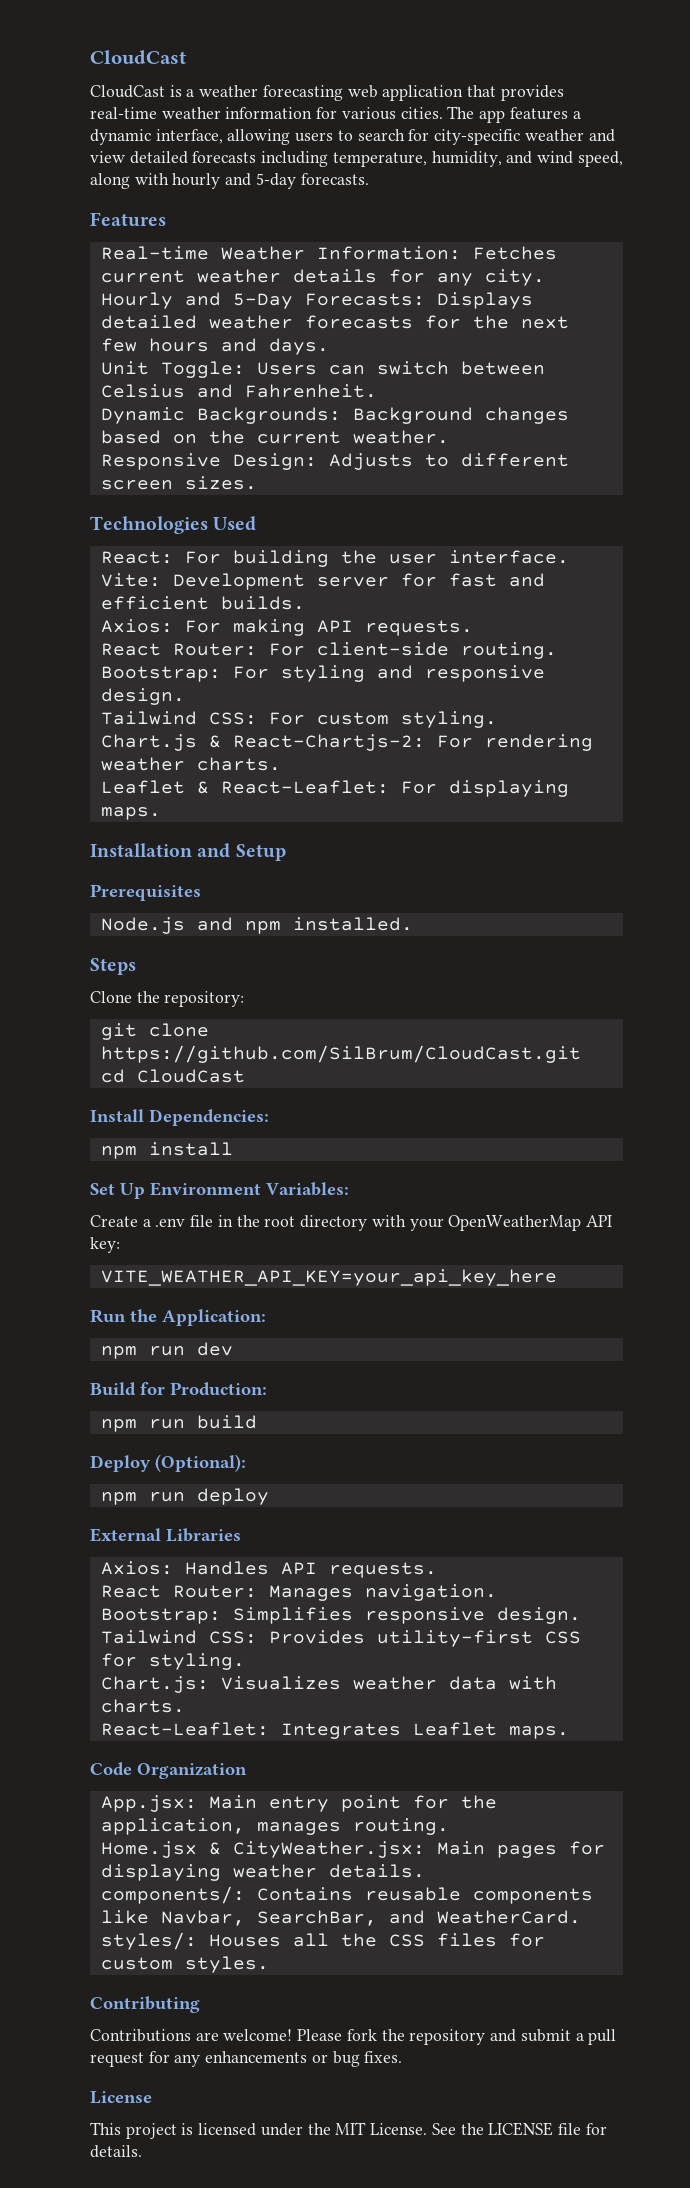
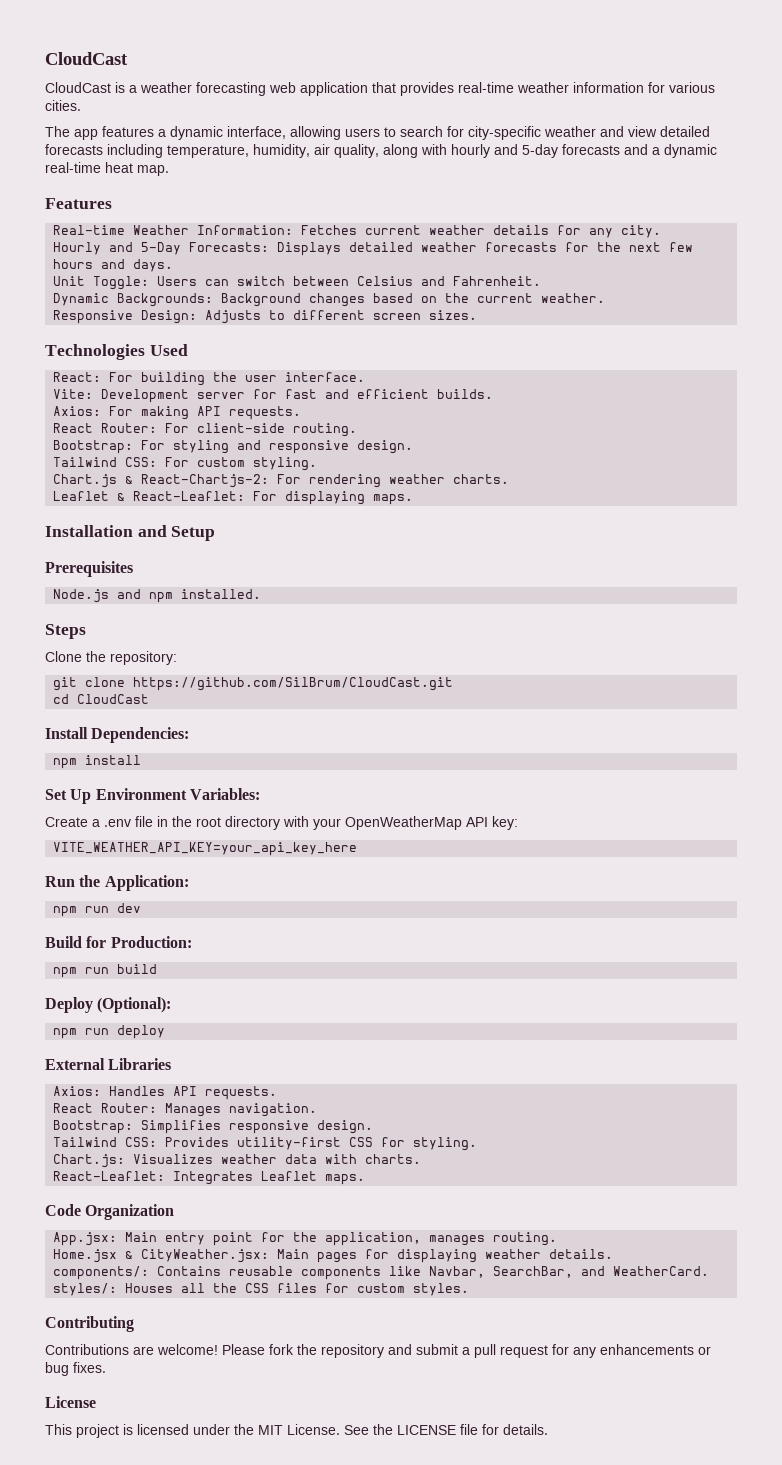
- CloudCast is a weather forecasting web application that provides real-time weather information for various cities. The app features a dynamic interface, allowing users to search for city-specific weather and view detailed forecasts including temperature, humidity, and wind speed, along with hourly and 5-day forecasts.
+ CloudCast is a weather forecasting web application that provides real-time weather information for various cities.
+ The app features a dynamic interface, allowing users to search for city-specific weather and view detailed forecasts including temperature, humidity, air quality, along with hourly and 5-day forecasts and a dynamic real-time heat map.

